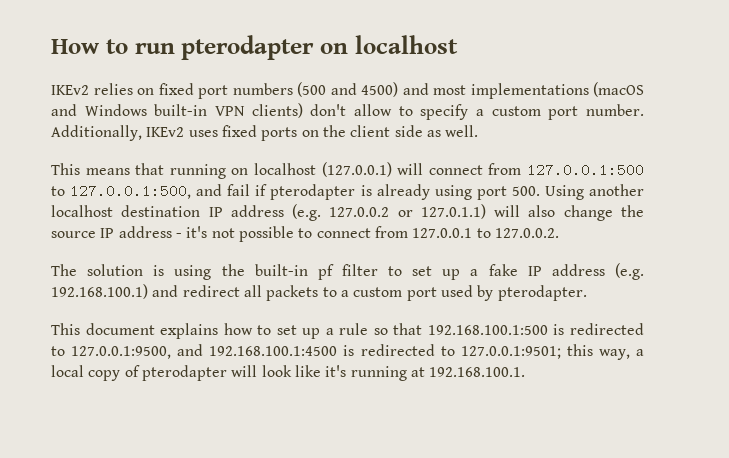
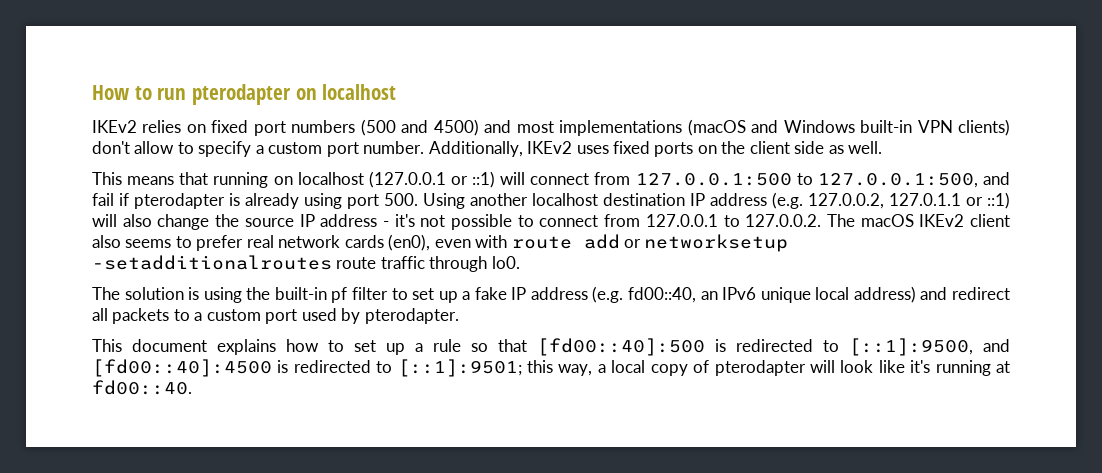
- This means that running on localhost (127.0.0.1) will connect from 127.0.0.1:500 to 127.0.0.1:500, and fail if pterodapter is already using port 500. Using another localhost destination IP address (e.g. 127.0.0.2 or 127.0.1.1) will also change the source IP address - it's not possible to connect from 127.0.0.1 to 127.0.0.2.
+ This means that running on localhost (127.0.0.1 or ::1) will connect from 127.0.0.1:500 to 127.0.0.1:500, and fail if pterodapter is already using port 500. Using another localhost destination IP address (e.g. 127.0.0.2, 127.0.1.1 or ::1) will also change the source IP address - it's not possible to connect from 127.0.0.1 to 127.0.0.2. The macOS IKEv2 client also seems to prefer real network cards (en0), even with route add or networksetup -setadditionalroutes route traffic through lo0.
- The solution is using the built-in pf filter to set up a fake IP address (e.g. 192.168.100.1) and redirect all packets to a custom port used by pterodapter.
+ The solution is using the built-in pf filter to set up a fake IP address (e.g. fd00::40, an IPv6 unique local address) and redirect all packets to a custom port used by pterodapter.
- This document explains how to set up a rule so that 192.168.100.1:500 is redirected to 127.0.0.1:9500, and 192.168.100.1:4500 is redirected to 127.0.0.1:9501; this way, a local copy of pterodapter will look like it's running at 192.168.100.1.
+ This document explains how to set up a rule so that [fd00::40]:500 is redirected to [::1]:9500, and [fd00::40]:4500 is redirected to [::1]:9501; this way, a local copy of pterodapter will look like it's running at fd00::40.

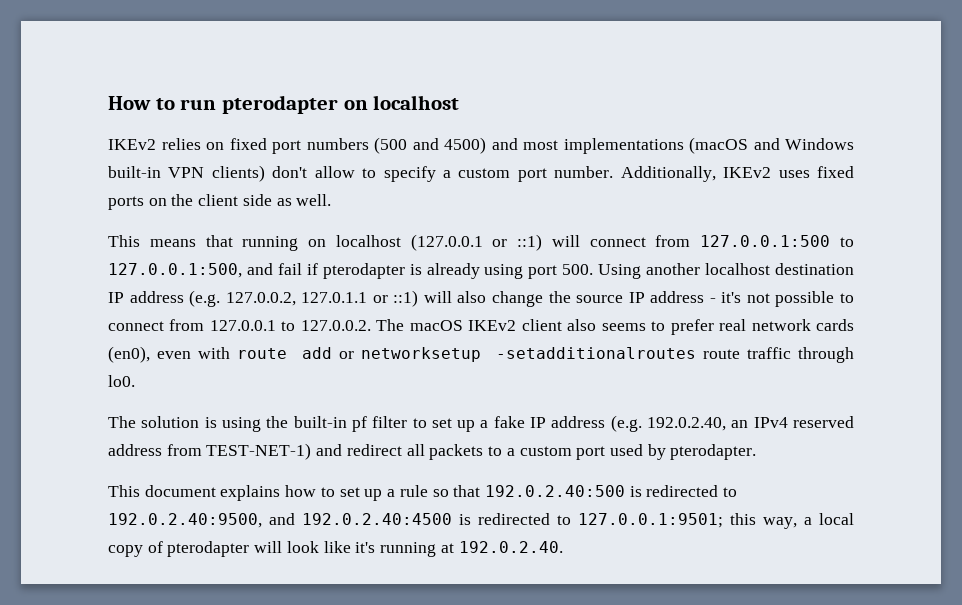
- The solution is using the built-in pf filter to set up a fake IP address (e.g. fd00::40, an IPv6 unique local address) and redirect all packets to a custom port used by pterodapter.
+ The solution is using the built-in pf filter to set up a fake IP address (e.g. 192.0.2.40, an IPv4 reserved address from TEST-NET-1) and redirect all packets to a custom port used by pterodapter.
- This document explains how to set up a rule so that [fd00::40]:500 is redirected to [::1]:9500, and [fd00::40]:4500 is redirected to [::1]:9501; this way, a local copy of pterodapter will look like it's running at fd00::40.
+ This document explains how to set up a rule so that 192.0.2.40:500 is redirected to 192.0.2.40:9500, and 192.0.2.40:4500 is redirected to 127.0.0.1:9501; this way, a local copy of pterodapter will look like it's running at 192.0.2.40.

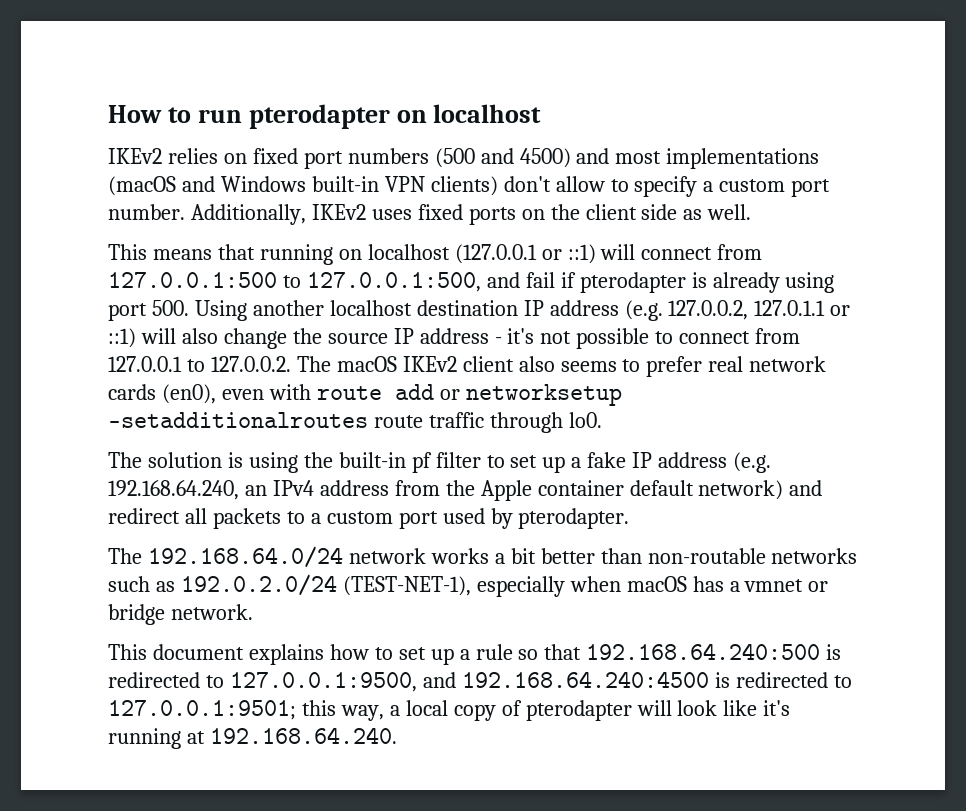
- The solution is using the built-in pf filter to set up a fake IP address (e.g. 192.0.2.40, an IPv4 reserved address from TEST-NET-1) and redirect all packets to a custom port used by pterodapter.
+ The solution is using the built-in pf filter to set up a fake IP address (e.g. 192.168.64.240, an IPv4 address from the Apple container default network) and redirect all packets to a custom port used by pterodapter.
+ The 192.168.64.0/24 network works a bit better than non-routable networks such as 192.0.2.0/24 (TEST-NET-1), especially when macOS has a vmnet or bridge network.
- This document explains how to set up a rule so that 192.0.2.40:500 is redirected to 192.0.2.40:9500, and 192.0.2.40:4500 is redirected to 127.0.0.1:9501; this way, a local copy of pterodapter will look like it's running at 192.0.2.40.
+ This document explains how to set up a rule so that 192.168.64.240:500 is redirected to 127.0.0.1:9500, and 192.168.64.240:4500 is redirected to 127.0.0.1:9501; this way, a local copy of pterodapter will look like it's running at 192.168.64.240.

